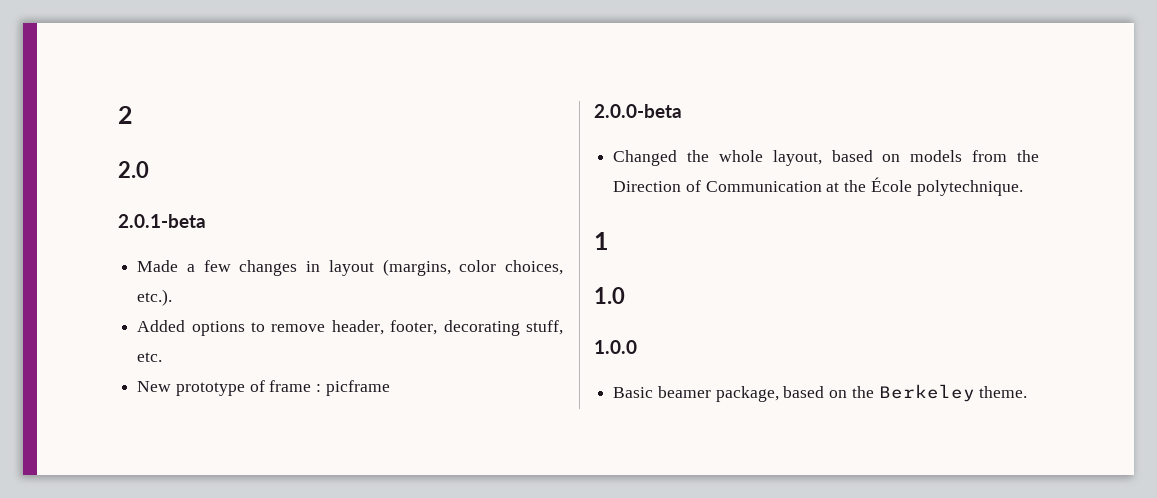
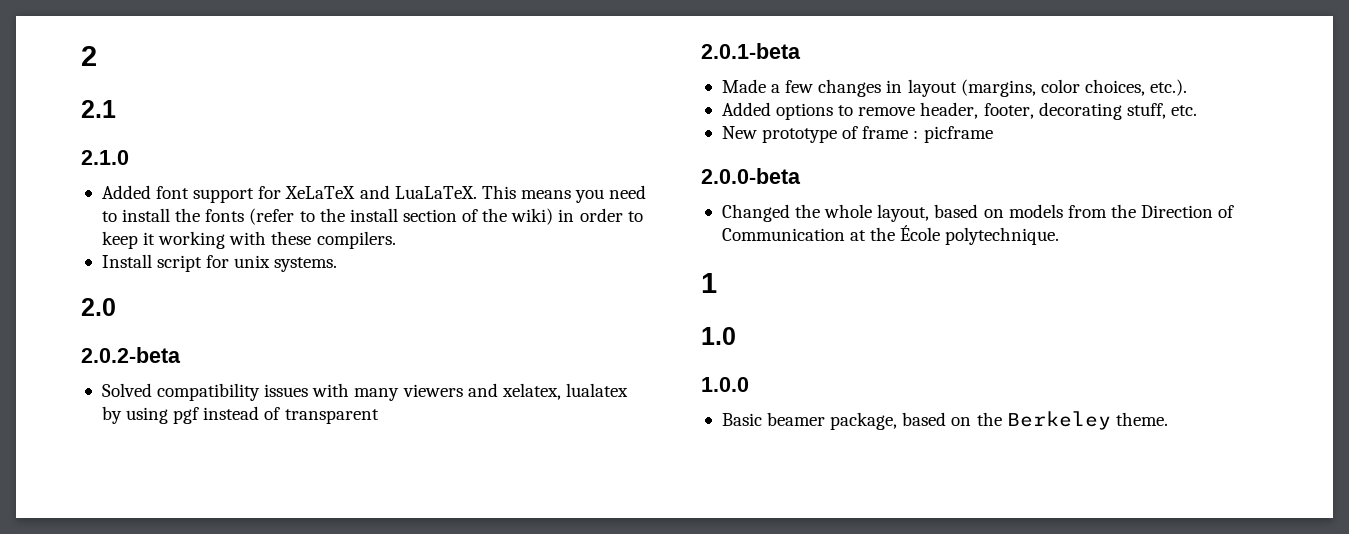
+ 2.1
+ 2.1.0
+ Added font support for XeLaTeX and LuaLaTeX. This means you need to install the fonts (refer to the install section of the wiki) in order to keep it working with these compilers.
+ Install script for unix systems.
  2.0
+ 2.0.2-beta
+ Solved compatibility issues with many viewers and xelatex, lualatex by using pgf instead of transparent

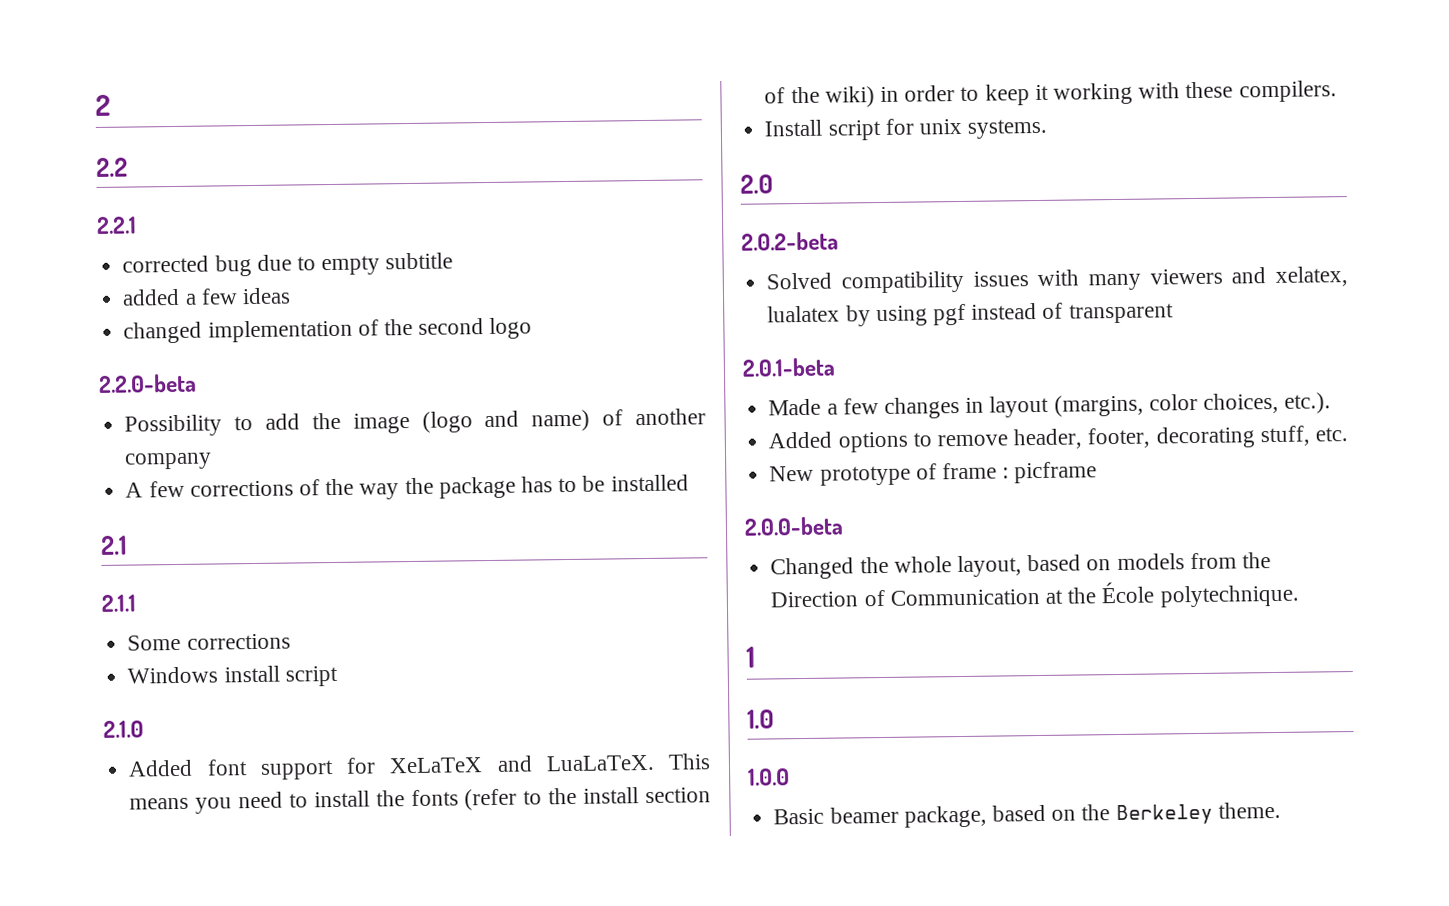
+ 2.2
+ 2.2.1
+ corrected bug due to empty subtitle
+ added a few ideas
+ changed implementation of the second logo
+ 2.2.0-beta
+ Possibility to add the image (logo and name) of another company
+ A few corrections of the way the package has to be installed
  2.1
+ 2.1.1
+ Some corrections
+ Windows install script

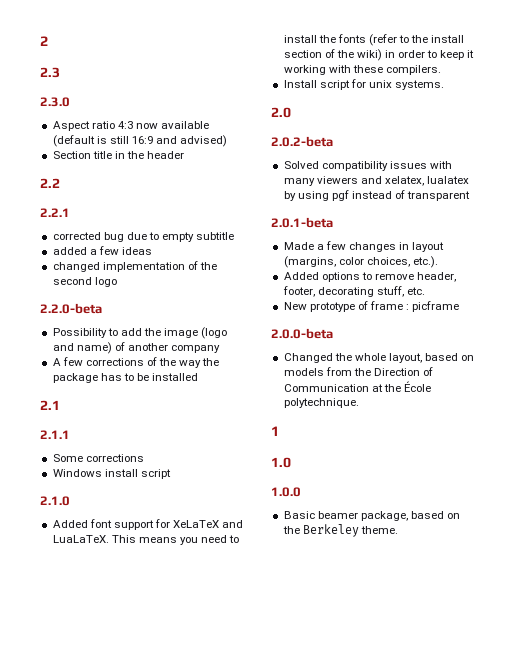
+ 2.3
+ 2.3.0
+ Aspect ratio 4:3 now available (default is still 16:9 and advised)
+ Section title in the header

